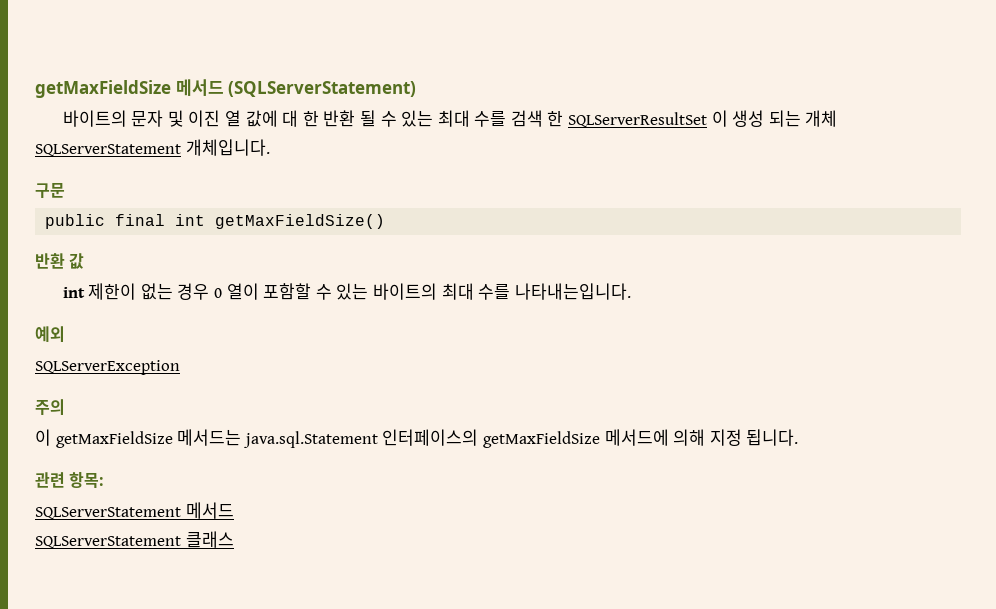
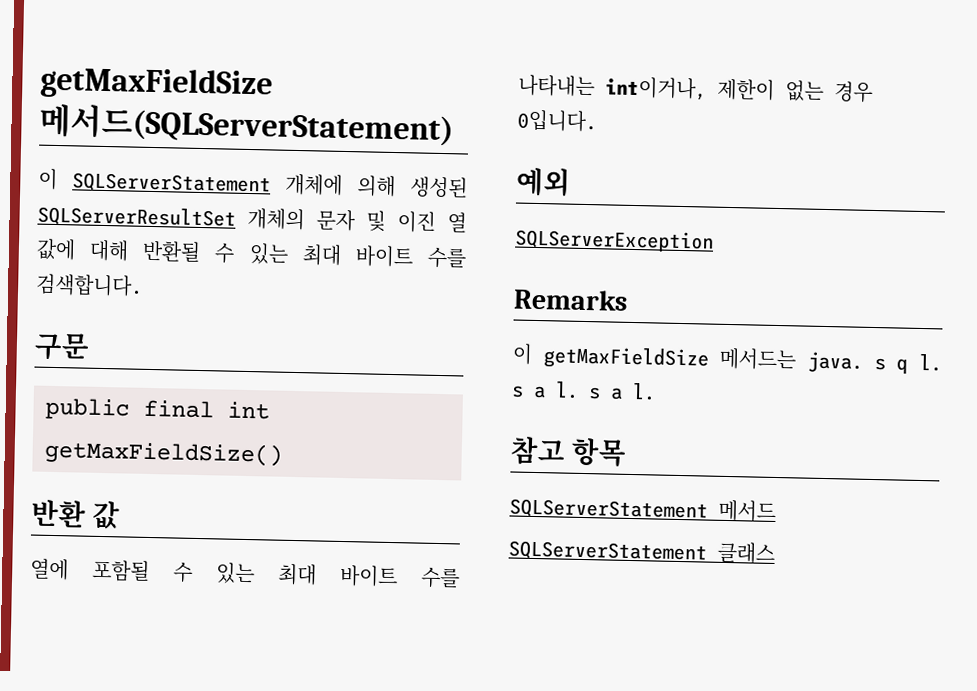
- getMaxFieldSize 메서드 (SQLServerStatement)
- 바이트의 문자 및 이진 열 값에 대 한 반환 될 수 있는 최대 수를 검색 한 SQLServerResultSet 이 생성 되는 개체 SQLServerStatement 개체입니다.
+ getMaxFieldSize 메서드(SQLServerStatement)
+ 이 SQLServerStatement 개체에 의해 생성된 SQLServerResultSet 개체의 문자 및 이진 열 값에 대해 반환될 수 있는 최대 바이트 수를 검색합니다.
- int 제한이 없는 경우 0 열이 포함할 수 있는 바이트의 최대 수를 나타내는입니다.
+ 열에 포함될 수 있는 최대 바이트 수를 나타내는 int이거나, 제한이 없는 경우 0입니다.
- 주의
+ Remarks
- 이 getMaxFieldSize 메서드는 java.sql.Statement 인터페이스의 getMaxFieldSize 메서드에 의해 지정 됩니다.
- 관련 항목:
+ 이 getMaxFieldSize 메서드는 java. s q l. s a l. s a l.
+ 참고 항목

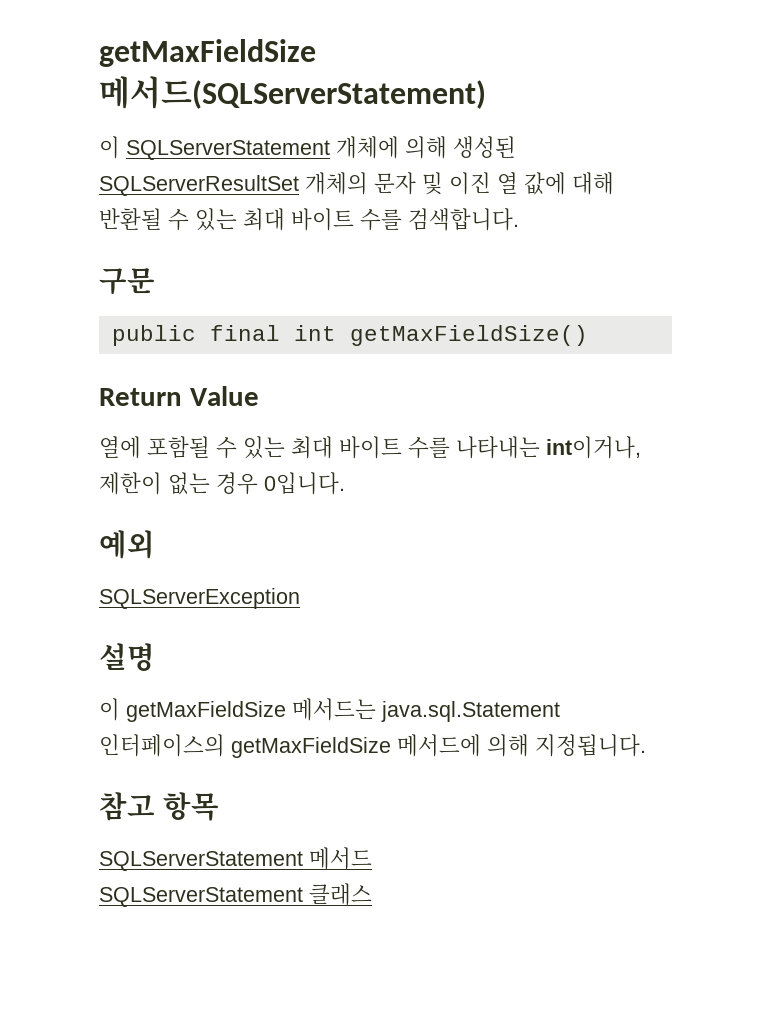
- 반환 값
+ Return Value
- Remarks
+ 설명
- 이 getMaxFieldSize 메서드는 java. s q l. s a l. s a l.
+ 이 getMaxFieldSize 메서드는 java.sql.Statement 인터페이스의 getMaxFieldSize 메서드에 의해 지정됩니다.

